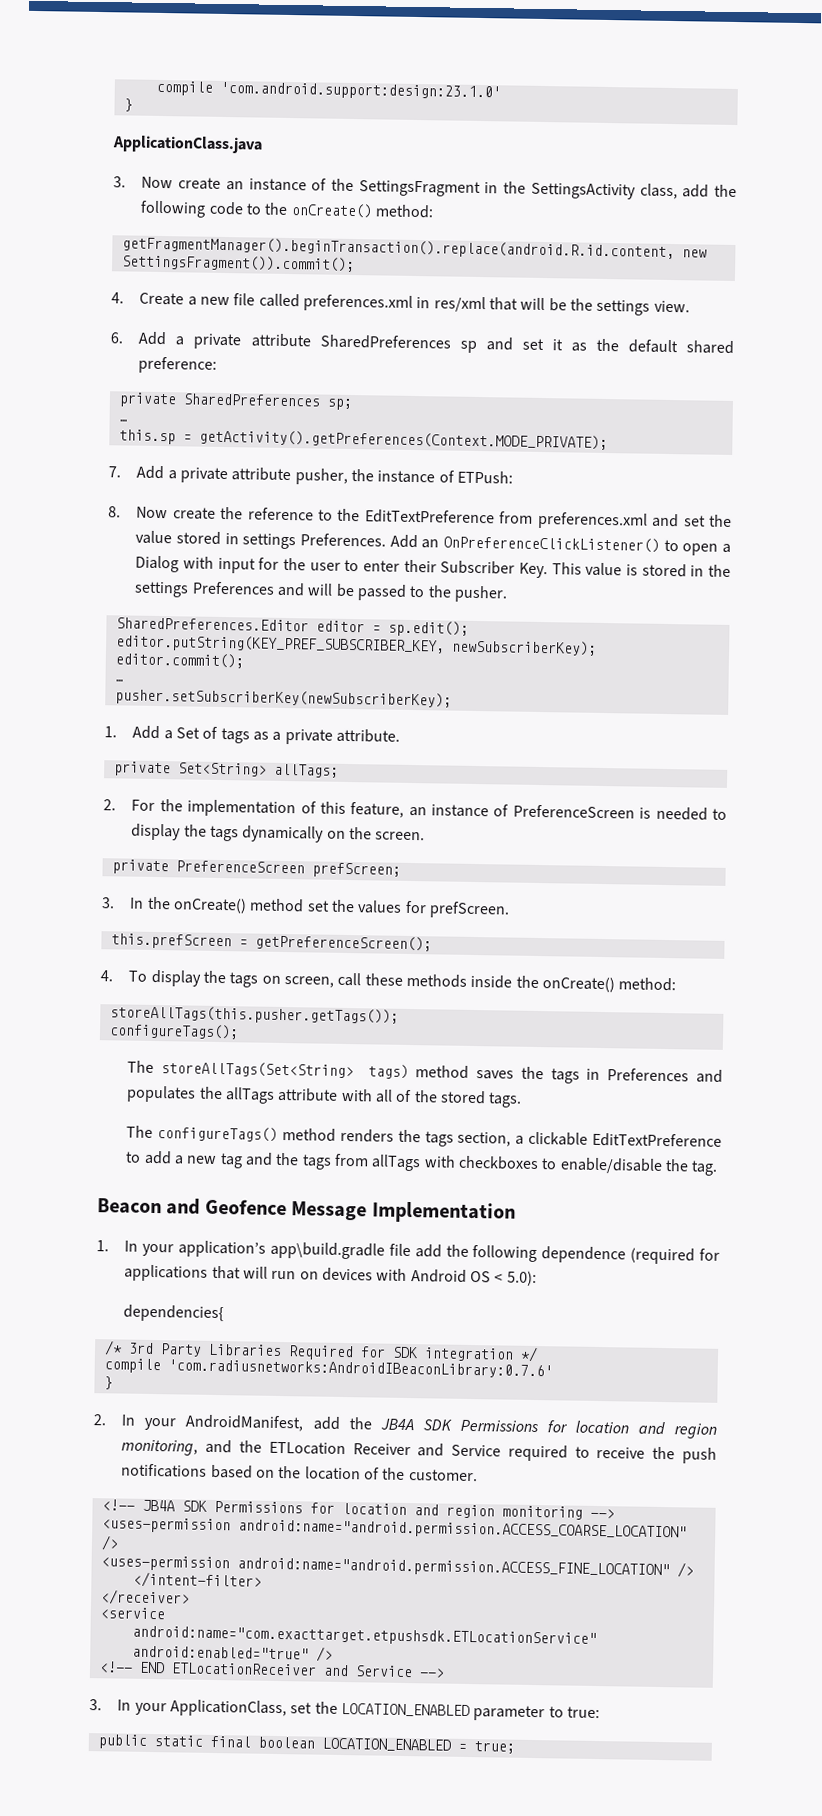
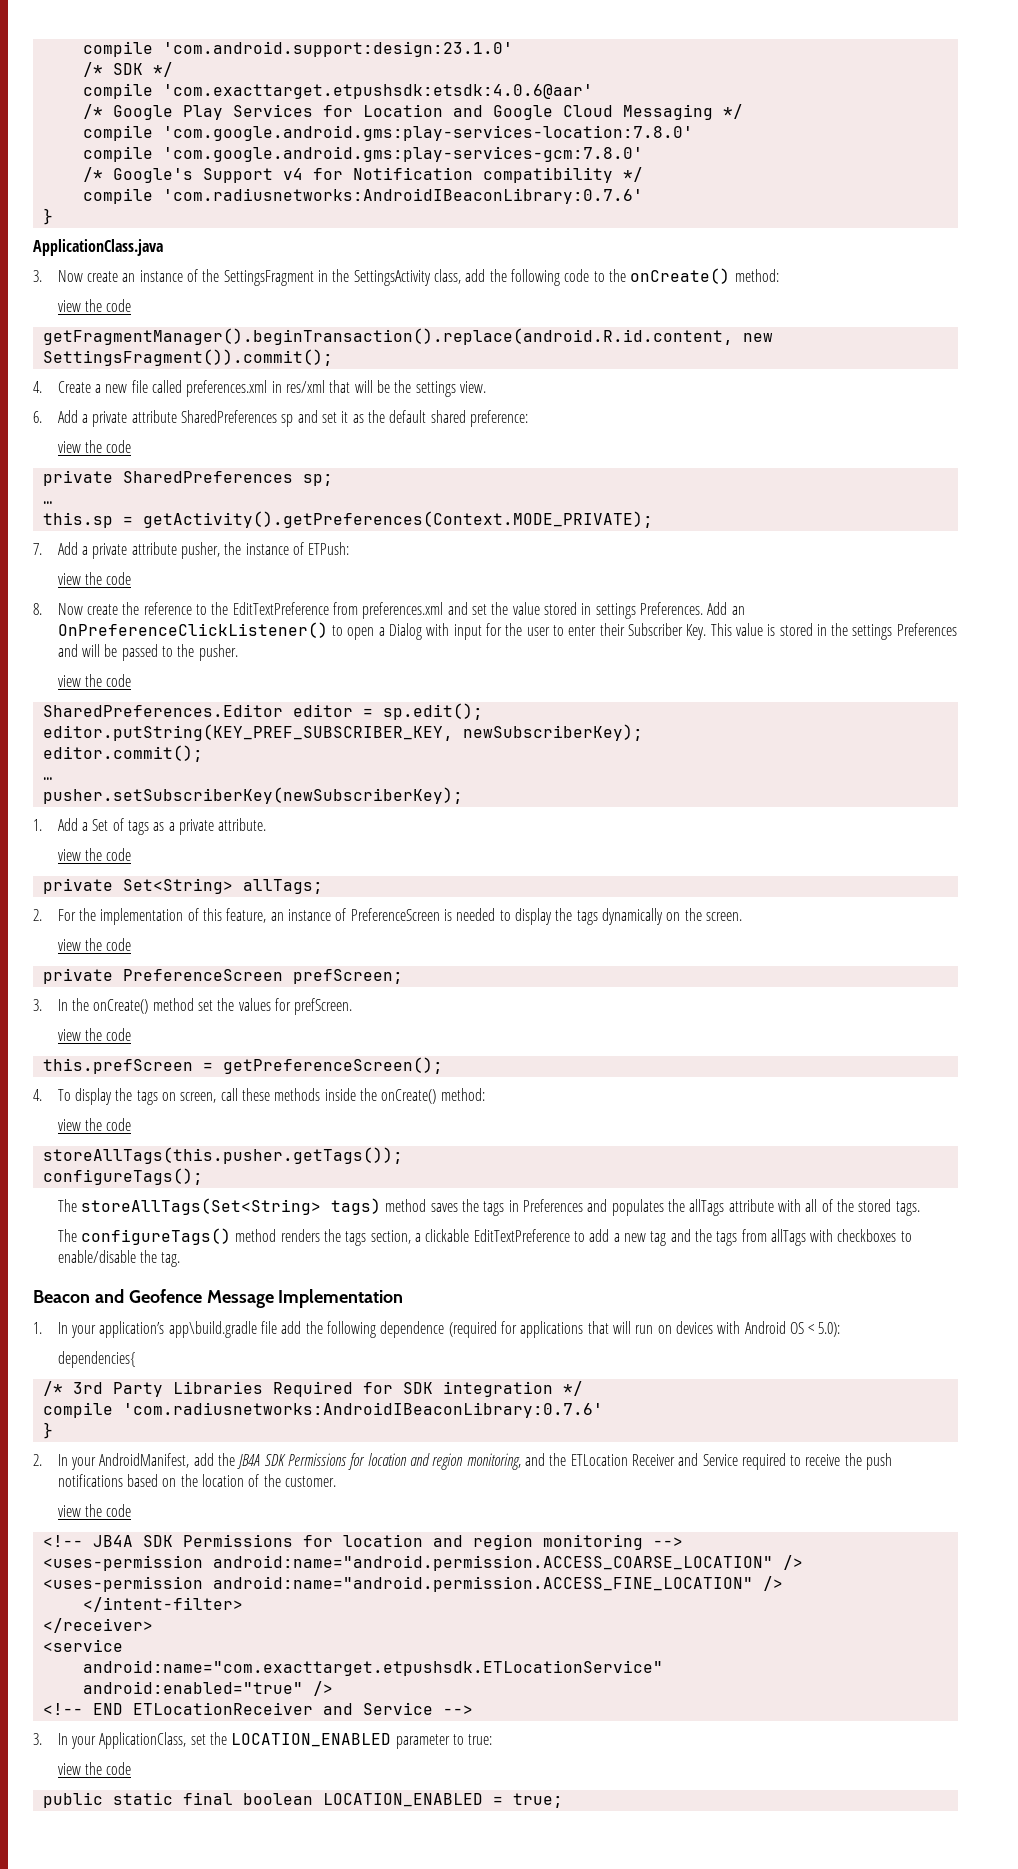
+ /* SDK */
+ compile 'com.exacttarget.etpushsdk:etsdk:4.0.6@aar'
+ /* Google Play Services for Location and Google Cloud Messaging */
+ compile 'com.google.android.gms:play-services-location:7.8.0'
+ compile 'com.google.android.gms:play-services-gcm:7.8.0'
+ /* Google's Support v4 for Notification compatibility */
+ compile 'com.radiusnetworks:AndroidIBeaconLibrary:0.7.6'
  3. Now create an instance of the SettingsFragment in the SettingsActivity class, add the following code to the onCreate() method:
+ view the code
  6. Add a private attribute SharedPreferences sp and set it as the default shared preference:
+ view the code
  7. Add a private attribute pusher, the instance of ETPush:
+ view the code
  Add an OnPreferenceClickListener() to open a Dialog with input for the user to enter their Subscriber Key. This value is stored in the settings Preferences and will be passed to the pusher.
+ view the code
  1. Add a Set of tags as a private attribute.
+ view the code
  2. For the implementation of this feature, an instance of PreferenceScreen is needed to display the tags dynamically on the screen.
+ view the code
  3. In the onCreate() method set the values for prefScreen.
+ view the code
  4. To display the tags on screen, call these methods inside the onCreate() method:
+ view the code
  2. In your AndroidManifest, add the JB4A SDK Permissions for location and region monitoring, and the ETLocation Receiver and Service required to receive the push notifications based on the location of the customer.
+ view the code
  3. In your ApplicationClass, set the LOCATION_ENABLED parameter to true:
+ view the code

